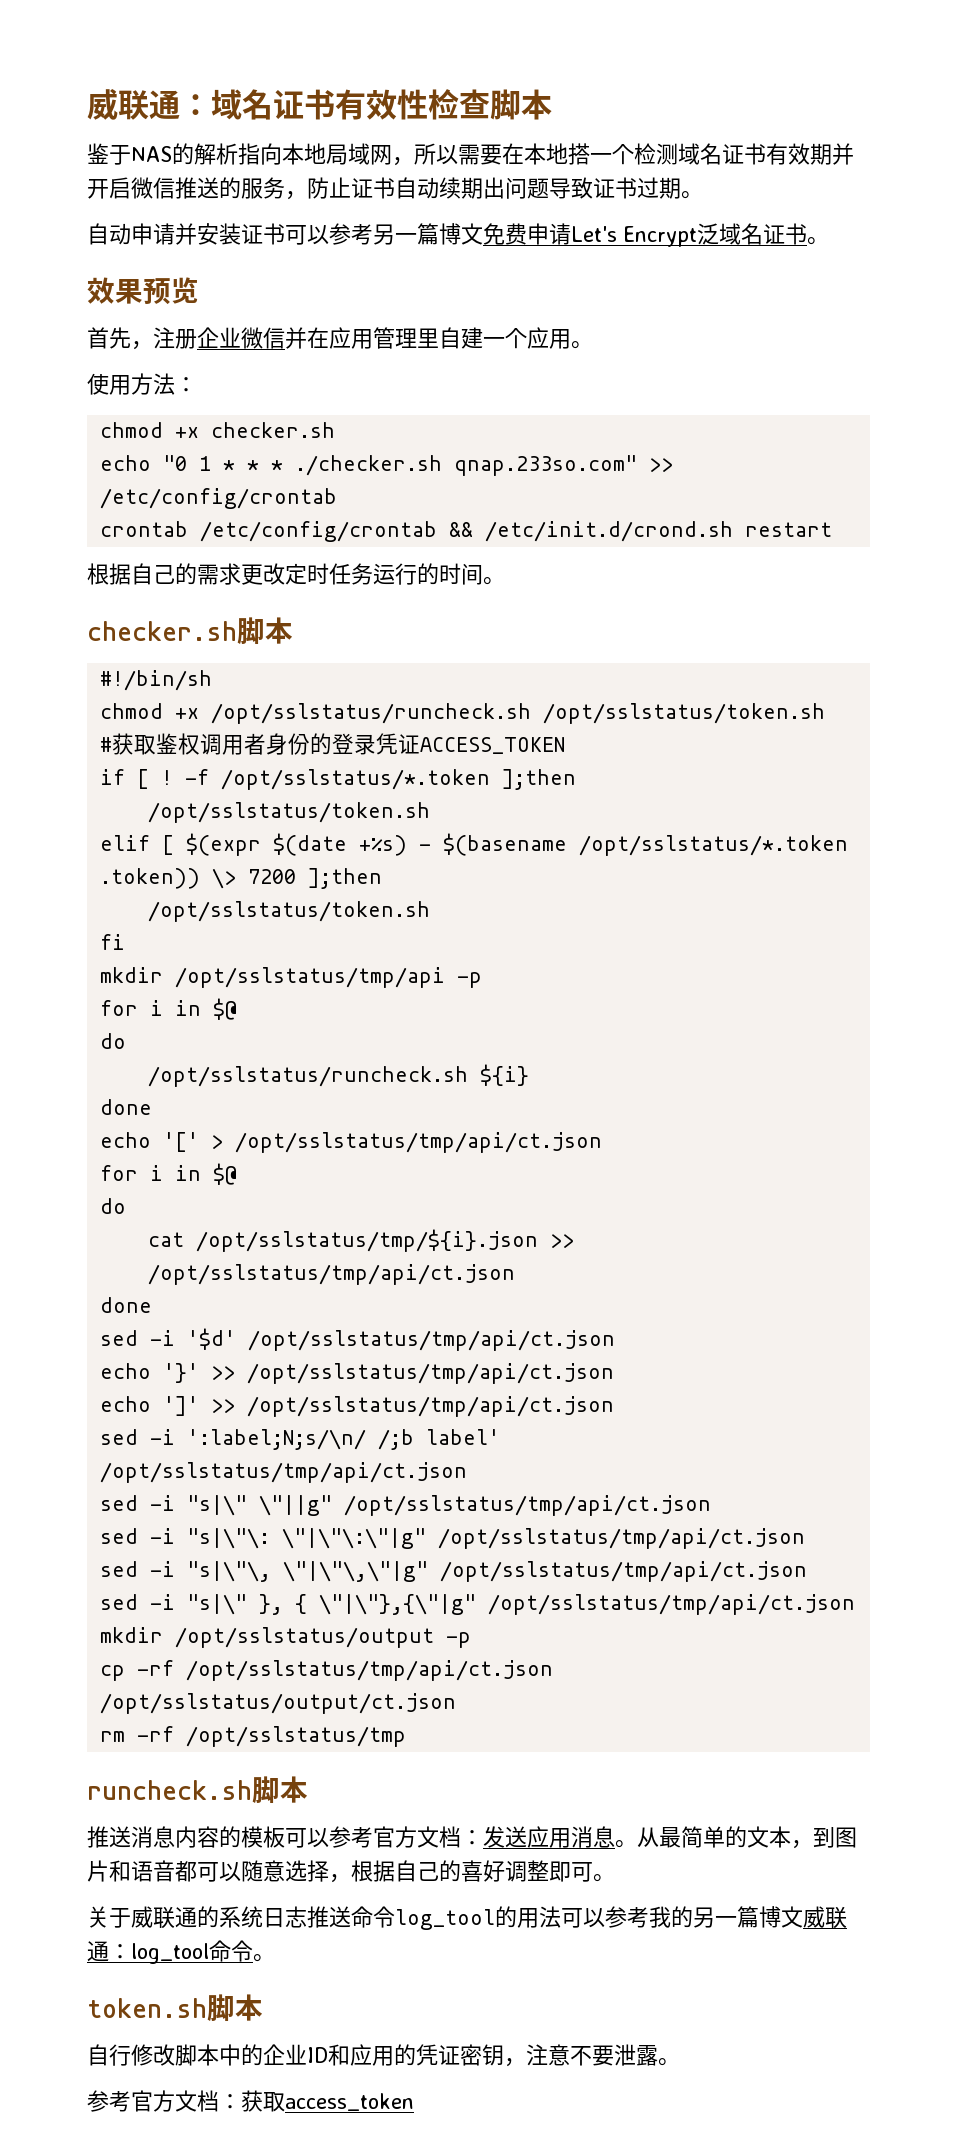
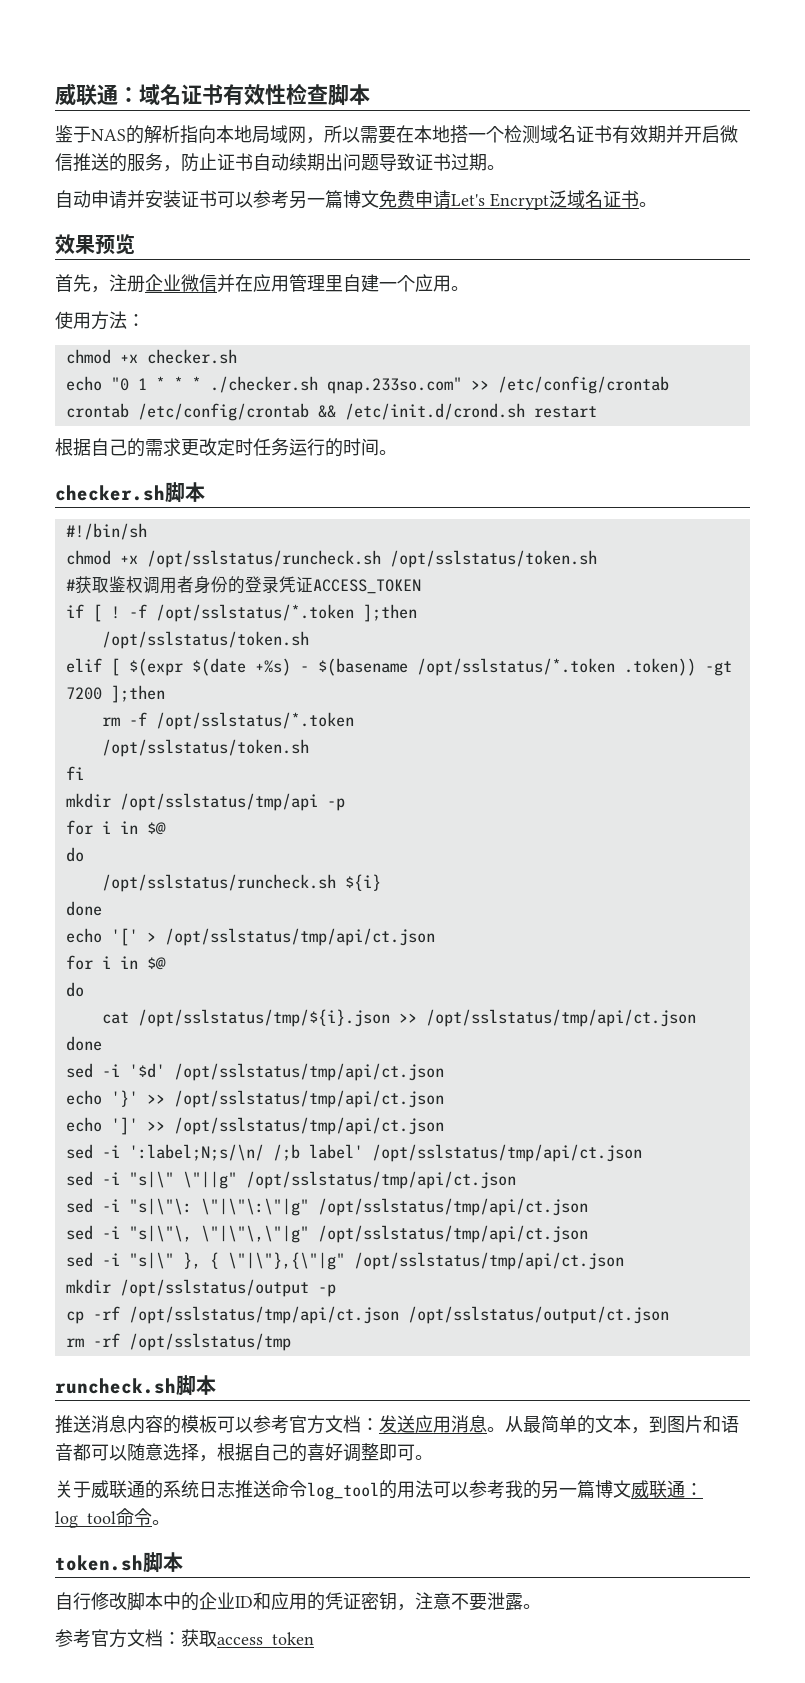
- elif [ $(expr $(date +%s) - $(basename /opt/sslstatus/*.token .token)) \> 7200 ];then
+ elif [ $(expr $(date +%s) - $(basename /opt/sslstatus/*.token .token)) -gt 7200 ];then
+ rm -f /opt/sslstatus/*.token

